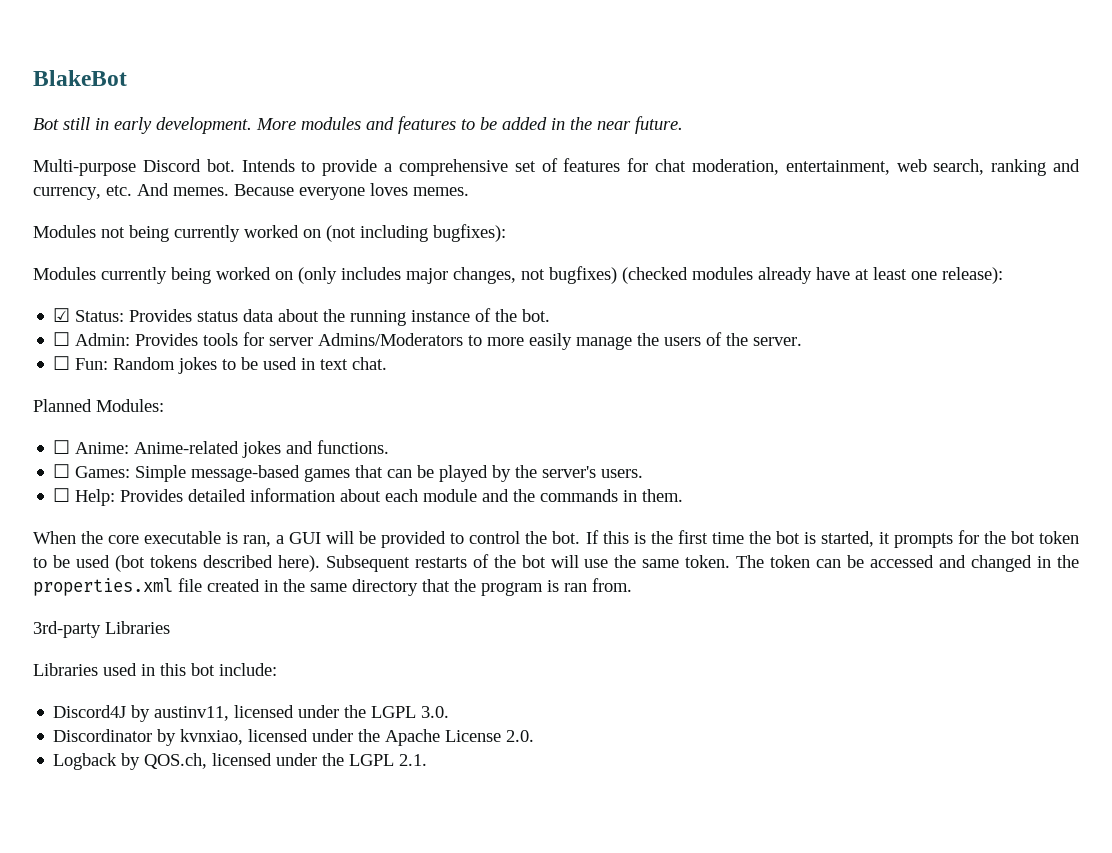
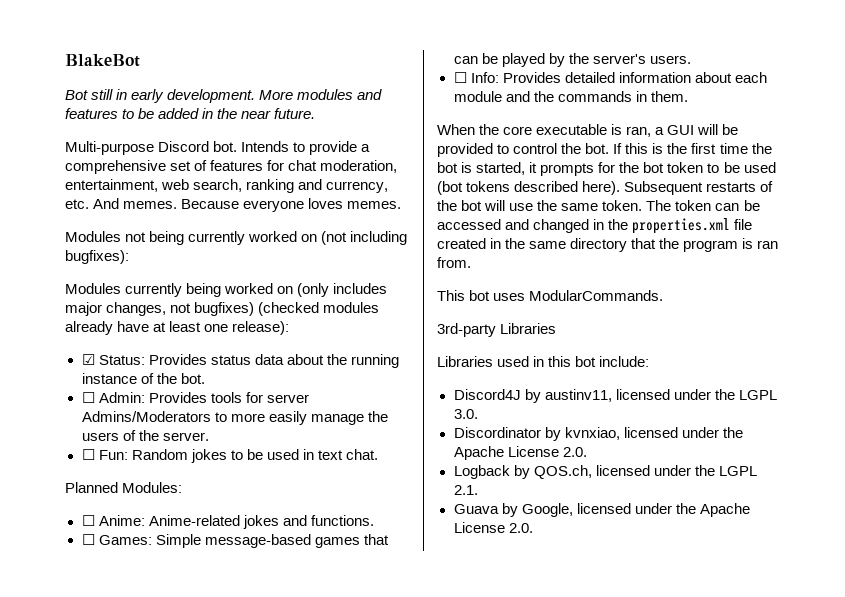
- ☐ Help: Provides detailed information about each module and the commands in them.
+ ☐ Info: Provides detailed information about each module and the commands in them.
+ This bot uses ModularCommands.
+ Guava by Google, licensed under the Apache License 2.0.

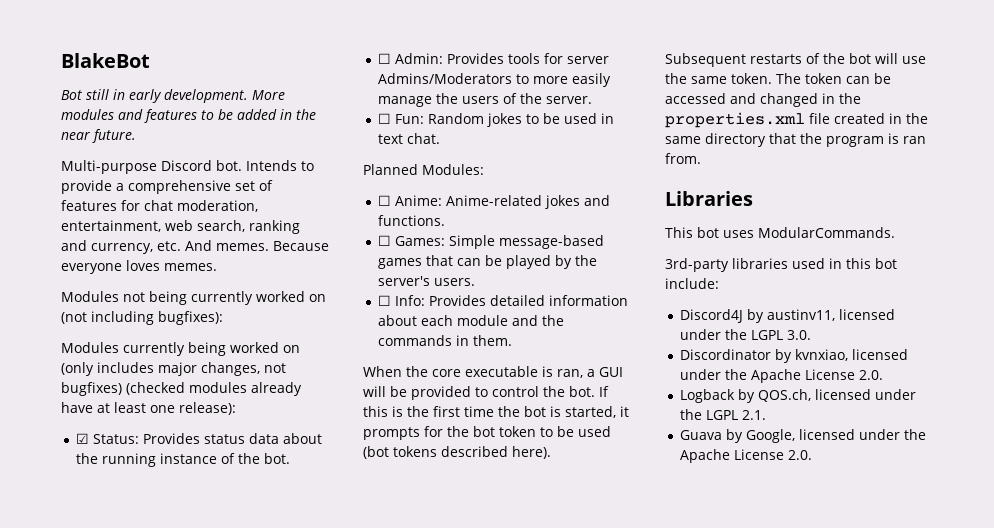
+ Libraries
- 3rd-party Libraries
- Libraries used in this bot include:
+ 3rd-party libraries used in this bot include:

